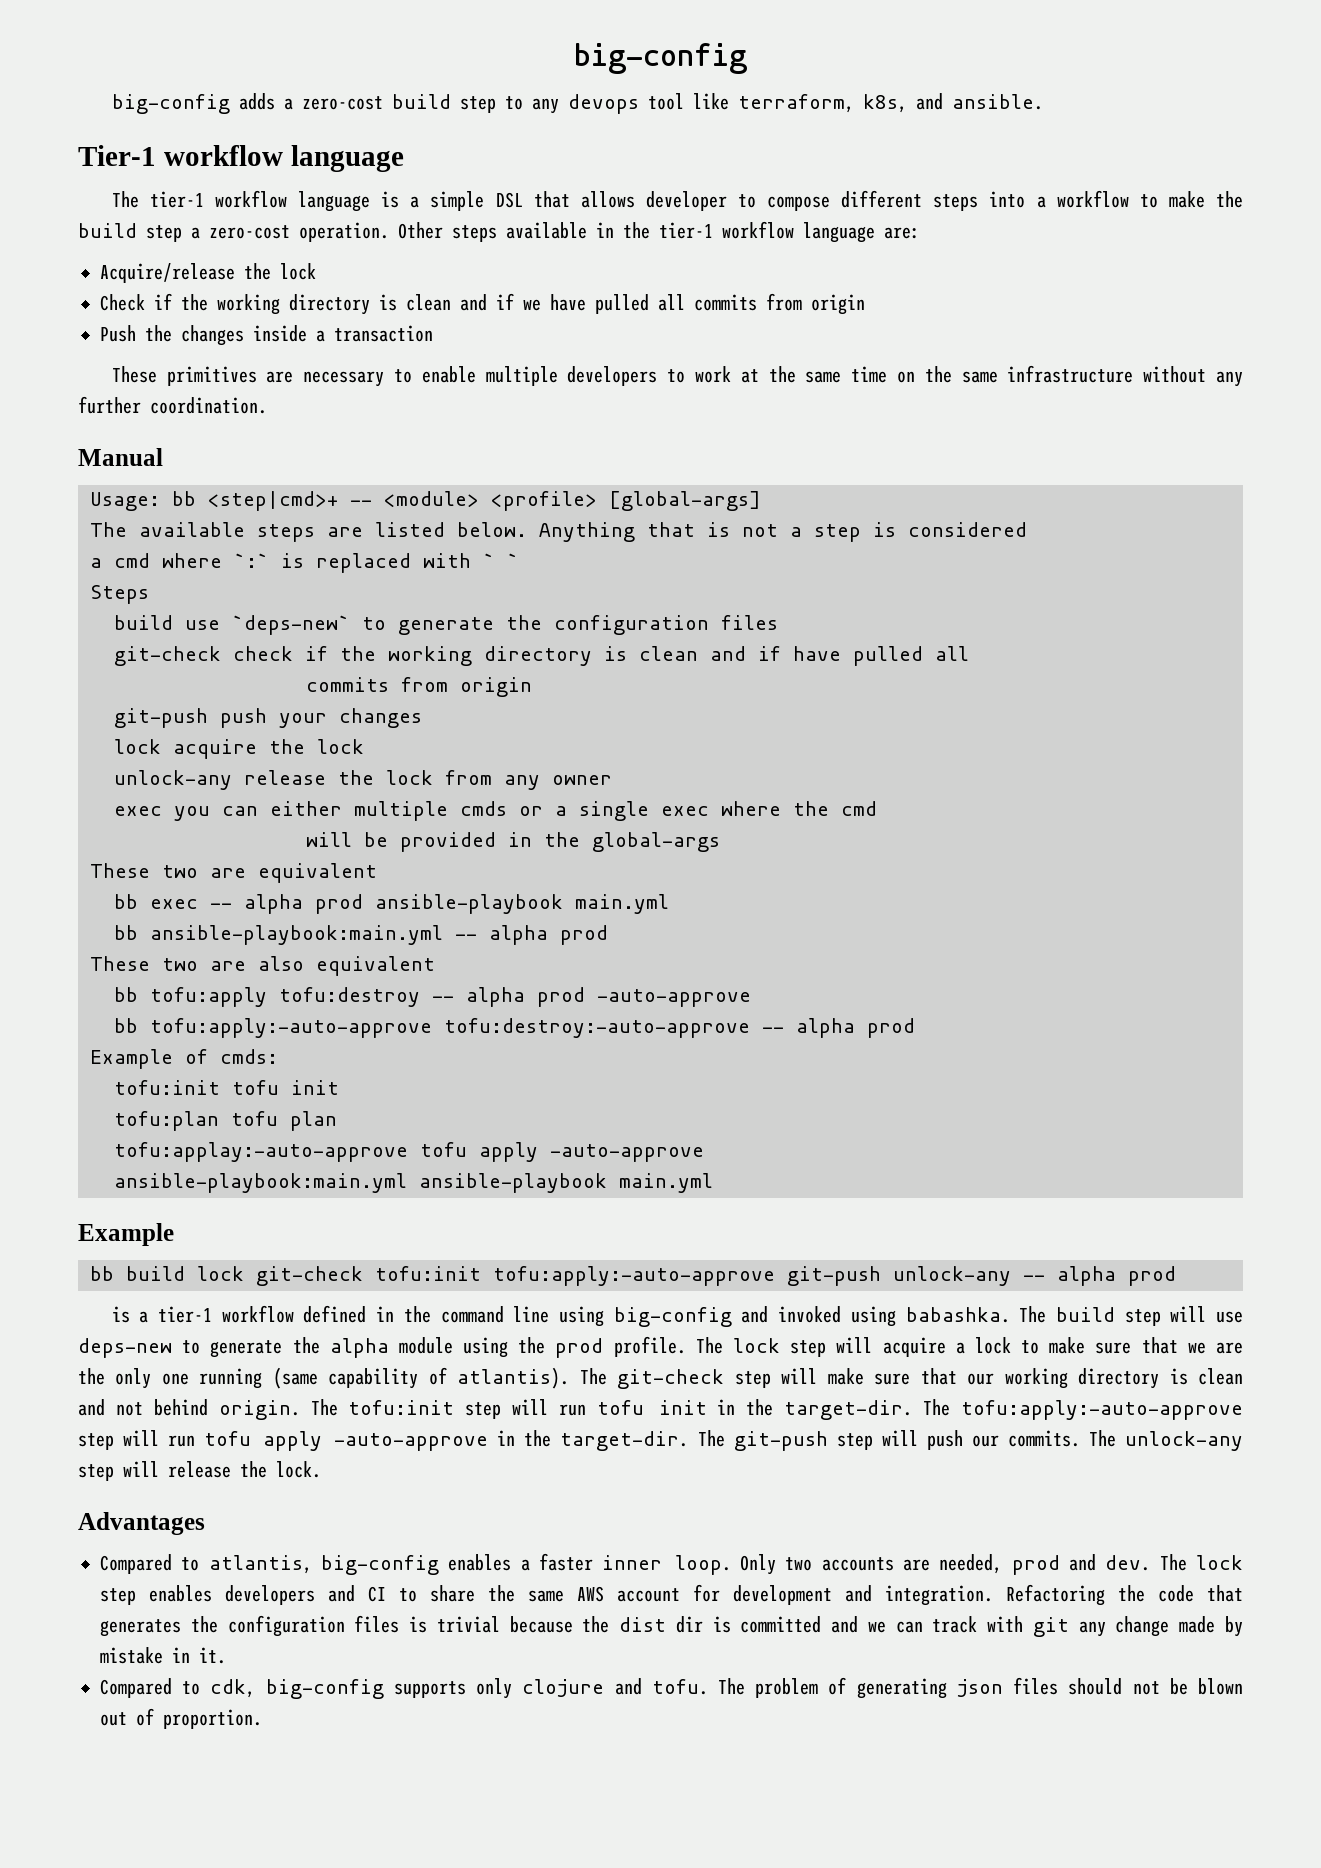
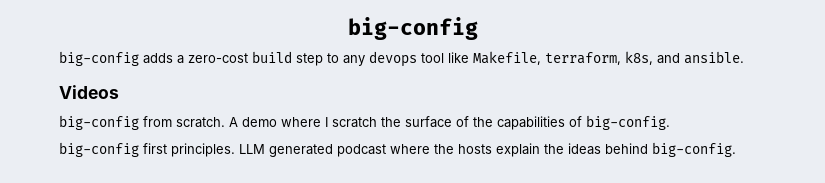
- big-config adds a zero-cost build step to any devops tool like terraform, k8s, and ansible.
+ big-config adds a zero-cost build step to any devops tool like Makefile, terraform, k8s, and ansible.
- Tier-1 workflow language
- The tier-1 workflow language is a simple DSL that allows developer to compose different steps into a workflow to make the build step a zero-cost operation. Other steps available in the tier-1 workflow language are:
- Acquire/release the lock
- Check if the working directory is clean and if we have pulled all commits from origin
- Push the changes inside a transaction
- These primitives are necessary to enable multiple developers to work at the same time on the same infrastructure without any further coordination.
- Manual
- Usage: bb <step|cmd>+ -- <module> <profile> [global-args]
- The available steps are listed below. Anything that is not a step is considered
- a cmd where `:` is replaced with ` `
- Steps
- build use `deps-new` to generate the configuration files
- git-check check if the working directory is clean and if have pulled all
- commits from origin
- git-push push your changes
- lock acquire the lock
- unlock-any release the lock from any owner
- exec you can either multiple cmds or a single exec where the cmd
- will be provided in the global-args
- These two are equivalent
- bb exec -- alpha prod ansible-playbook main.yml
- bb ansible-playbook:main.yml -- alpha prod
- These two are also equivalent
- bb tofu:apply tofu:destroy -- alpha prod -auto-approve
- bb tofu:apply:-auto-approve tofu:destroy:-auto-approve -- alpha prod
- Example of cmds:
- tofu:init tofu init
- tofu:plan tofu plan
- tofu:applay:-auto-approve tofu apply -auto-approve
- ansible-playbook:main.yml ansible-playbook main.yml
- Example
- bb build lock git-check tofu:init tofu:apply:-auto-approve git-push unlock-any -- alpha prod
- is a tier-1 workflow defined in the command line using big-config and invoked using babashka. The build step will use deps-new to generate the alpha module using the prod profile. The lock step will acquire a lock to make sure that we are the only one running (same capability of atlantis). The git-check step will make sure that our working directory is clean and not behind origin. The tofu:init step will run tofu init in the target-dir. The tofu:apply:-auto-approve step will run tofu apply -auto-approve in the target-dir. The git-push step will push our commits. The unlock-any step will release the lock.
- Advantages
- Compared to atlantis, big-config enables a faster inner loop. Only two accounts are needed, prod and dev. The lock step enables developers and CI to share the same AWS account for development and integration. Refactoring the code that generates the configuration files is trivial because the dist dir is committed and we can track with git any change made by mistake in it.
- Compared to cdk, big-config supports only clojure and tofu. The problem of generating json files should not be blown out of proportion.
+ Videos
+ big-config from scratch. A demo where I scratch the surface of the capabilities of big-config.
+ big-config first principles. LLM generated podcast where the hosts explain the ideas behind big-config.

